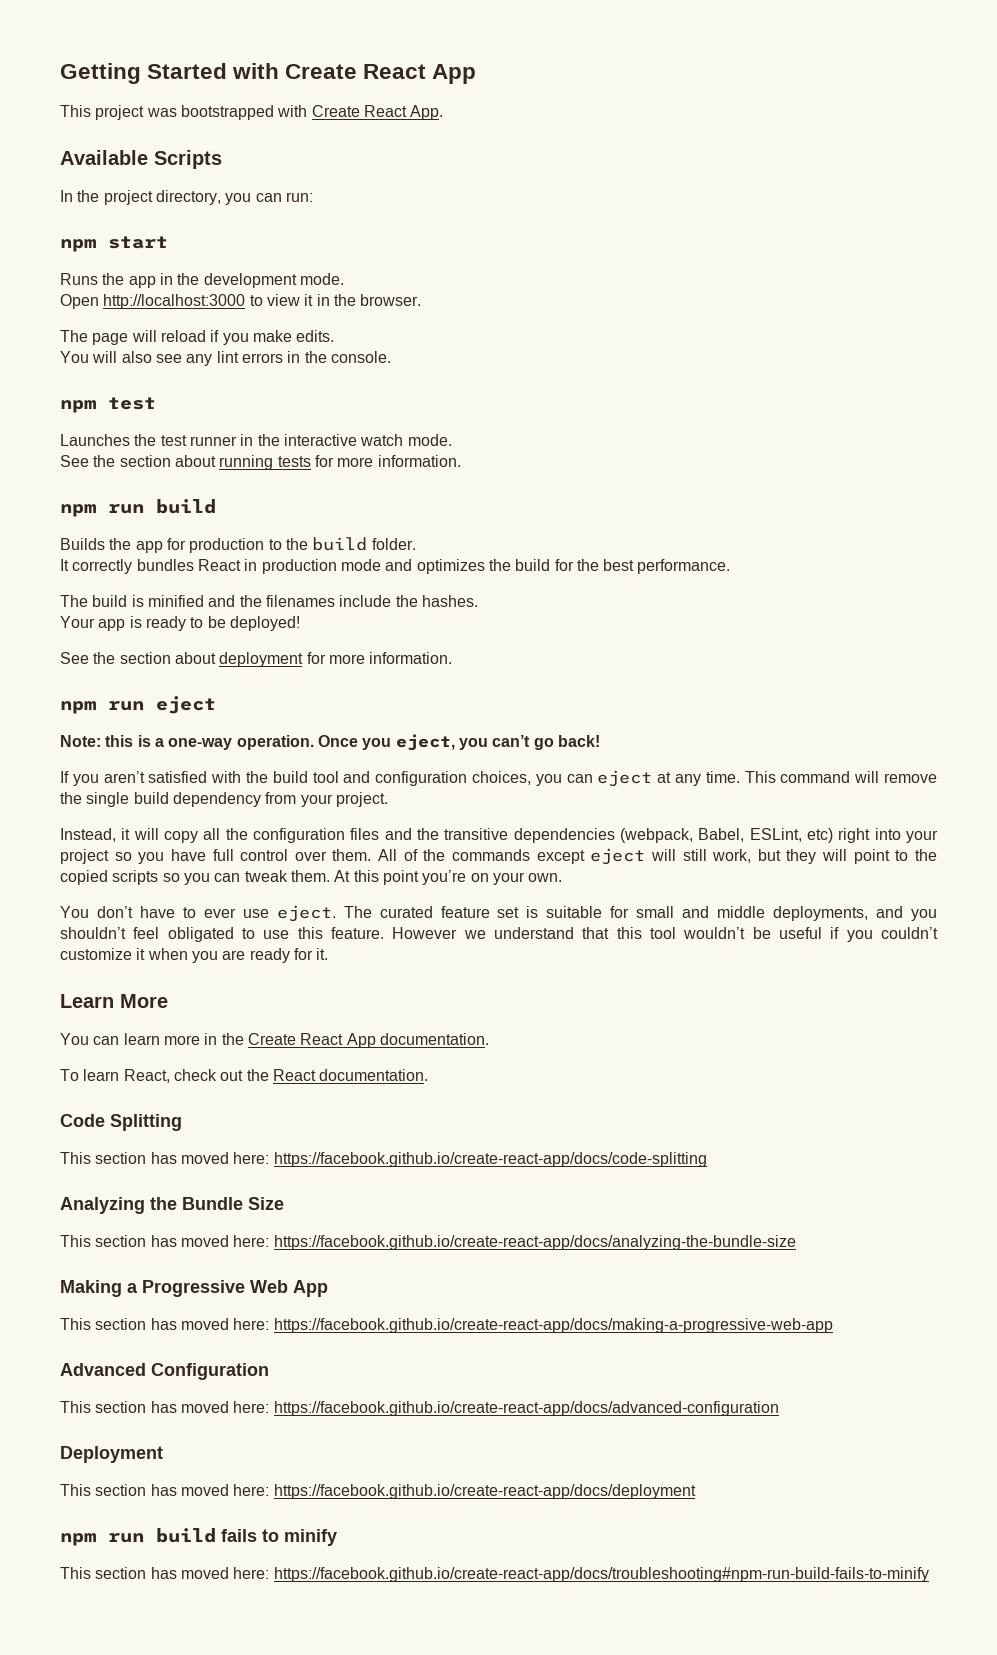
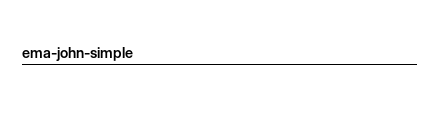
- Getting Started with Create React App
- This project was bootstrapped with Create React App.
- Available Scripts
- In the project directory, you can run:
- npm start
- Runs the app in the development mode.
- Open http://localhost:3000 to view it in the browser.
- The page will reload if you make edits.
- You will also see any lint errors in the console.
- npm test
- Launches the test runner in the interactive watch mode.
- See the section about running tests for more information.
- npm run build
- Builds the app for production to the build folder.
- It correctly bundles React in production mode and optimizes the build for the best performance.
- The build is minified and the filenames include the hashes.
- Your app is ready to be deployed!
- See the section about deployment for more information.
- npm run eject
- Note: this is a one-way operation. Once you eject, you can’t go back!
- If you aren’t satisfied with the build tool and configuration choices, you can eject at any time. This command will remove the single build dependency from your project.
- Instead, it will copy all the configuration files and the transitive dependencies (webpack, Babel, ESLint, etc) right into your project so you have full control over them. All of the commands except eject will still work, but they will point to the copied scripts so you can tweak them. At this point you’re on your own.
- You don’t have to ever use eject. The curated feature set is suitable for small and middle deployments, and you shouldn’t feel obligated to use this feature. However we understand that this tool wouldn’t be useful if you couldn’t customize it when you are ready for it.
- Learn More
- You can learn more in the Create React App documentation.
- To learn React, check out the React documentation.
- Code Splitting
- This section has moved here: https://facebook.github.io/create-react-app/docs/code-splitting
- Analyzing the Bundle Size
- This section has moved here: https://facebook.github.io/create-react-app/docs/analyzing-the-bundle-size
- Making a Progressive Web App
- This section has moved here: https://facebook.github.io/create-react-app/docs/making-a-progressive-web-app
- Advanced Configuration
- This section has moved here: https://facebook.github.io/create-react-app/docs/advanced-configuration
- Deployment
- This section has moved here: https://facebook.github.io/create-react-app/docs/deployment
- npm run build fails to minify
- This section has moved here: https://facebook.github.io/create-react-app/docs/troubleshooting#npm-run-build-fails-to-minify
+ ema-john-simple

